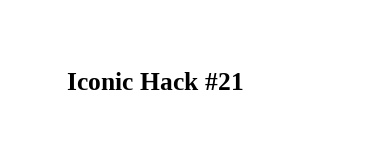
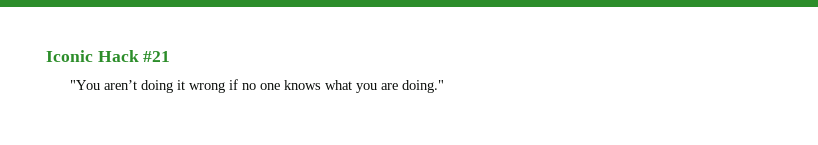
+ "You aren’t doing it wrong if no one knows what you are doing."

